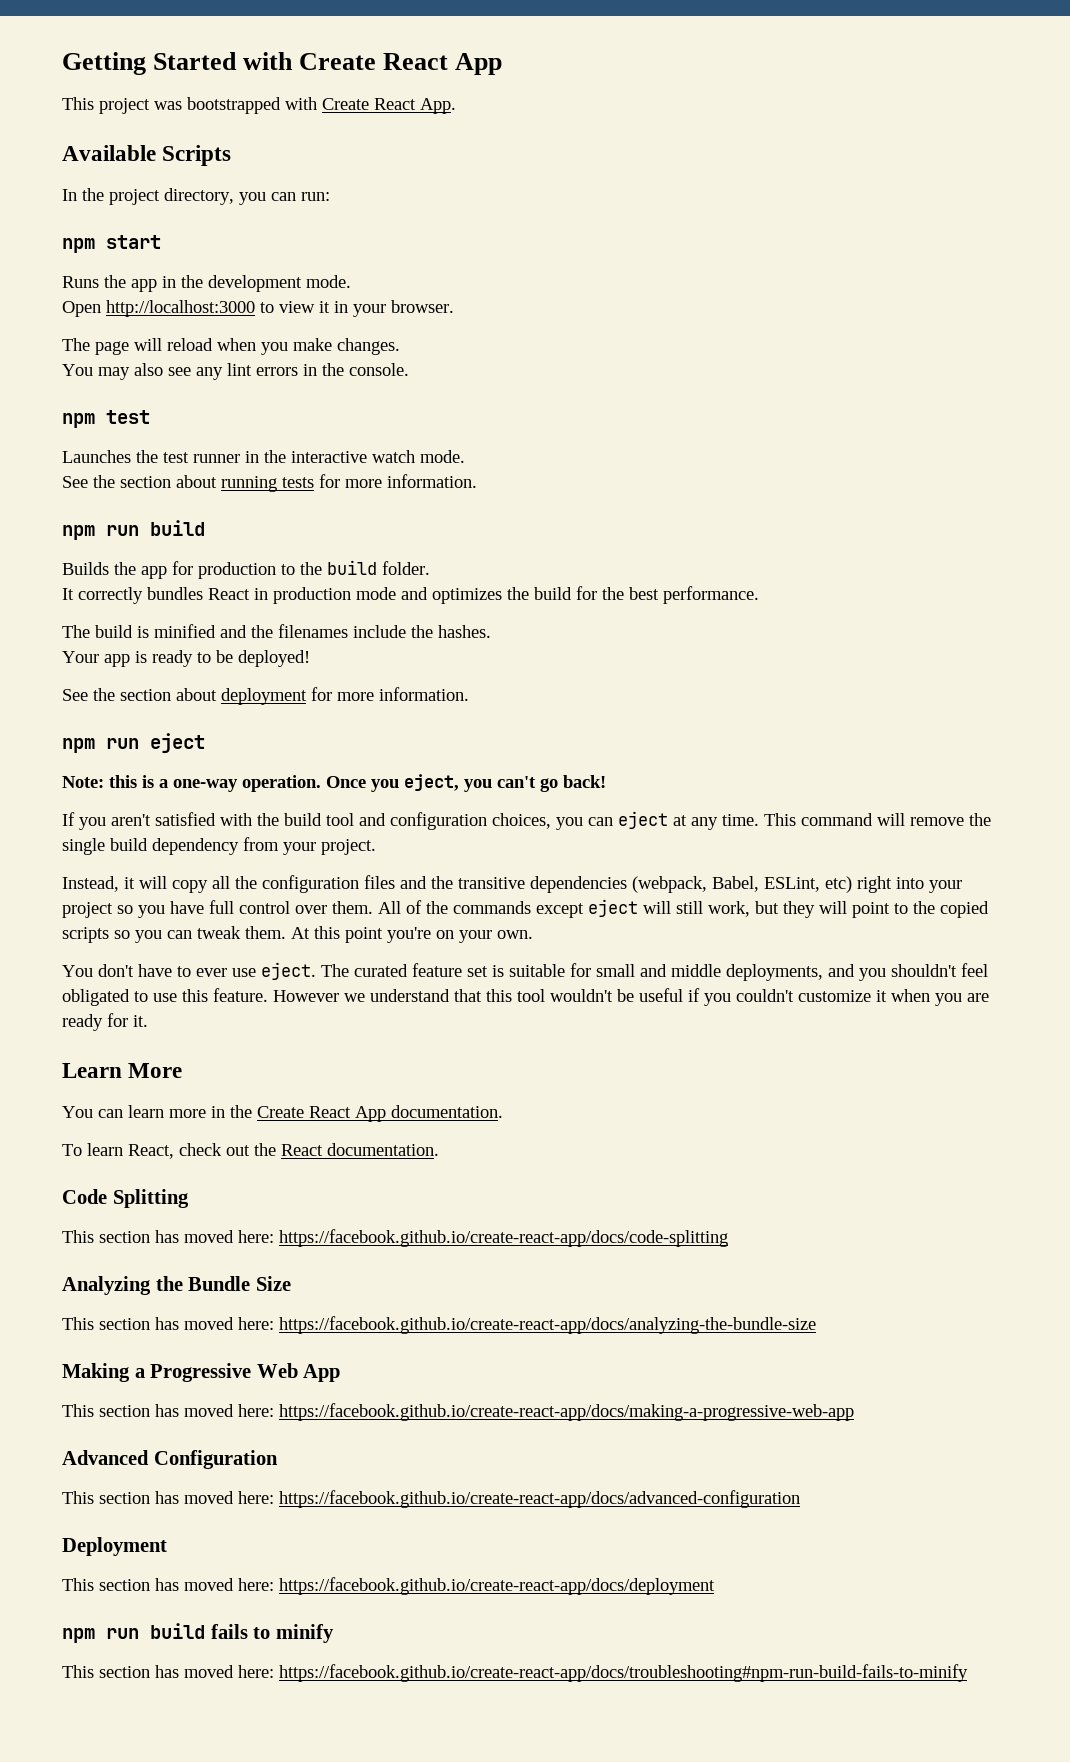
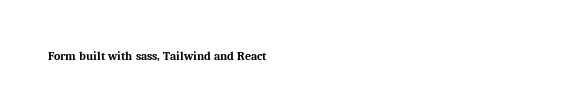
- Getting Started with Create React App
- This project was bootstrapped with Create React App.
- Available Scripts
- In the project directory, you can run:
- npm start
- Runs the app in the development mode.
- Open http://localhost:3000 to view it in your browser.
- The page will reload when you make changes.
- You may also see any lint errors in the console.
- npm test
- Launches the test runner in the interactive watch mode.
- See the section about running tests for more information.
- npm run build
- Builds the app for production to the build folder.
- It correctly bundles React in production mode and optimizes the build for the best performance.
- The build is minified and the filenames include the hashes.
- Your app is ready to be deployed!
- See the section about deployment for more information.
- npm run eject
- Note: this is a one-way operation. Once you eject, you can't go back!
- If you aren't satisfied with the build tool and configuration choices, you can eject at any time. This command will remove the single build dependency from your project.
- Instead, it will copy all the configuration files and the transitive dependencies (webpack, Babel, ESLint, etc) right into your project so you have full control over them. All of the commands except eject will still work, but they will point to the copied scripts so you can tweak them. At this point you're on your own.
- You don't have to ever use eject. The curated feature set is suitable for small and middle deployments, and you shouldn't feel obligated to use this feature. However we understand that this tool wouldn't be useful if you couldn't customize it when you are ready for it.
- Learn More
- You can learn more in the Create React App documentation.
- To learn React, check out the React documentation.
- Code Splitting
- This section has moved here: https://facebook.github.io/create-react-app/docs/code-splitting
- Analyzing the Bundle Size
- This section has moved here: https://facebook.github.io/create-react-app/docs/analyzing-the-bundle-size
- Making a Progressive Web App
- This section has moved here: https://facebook.github.io/create-react-app/docs/making-a-progressive-web-app
- Advanced Configuration
- This section has moved here: https://facebook.github.io/create-react-app/docs/advanced-configuration
- Deployment
- This section has moved here: https://facebook.github.io/create-react-app/docs/deployment
- npm run build fails to minify
- This section has moved here: https://facebook.github.io/create-react-app/docs/troubleshooting#npm-run-build-fails-to-minify
+ Form built with sass, Tailwind and React

